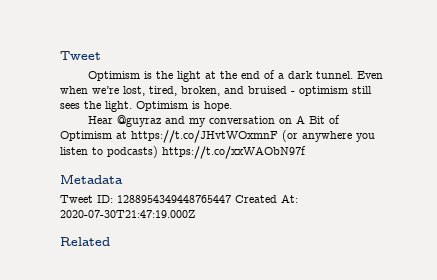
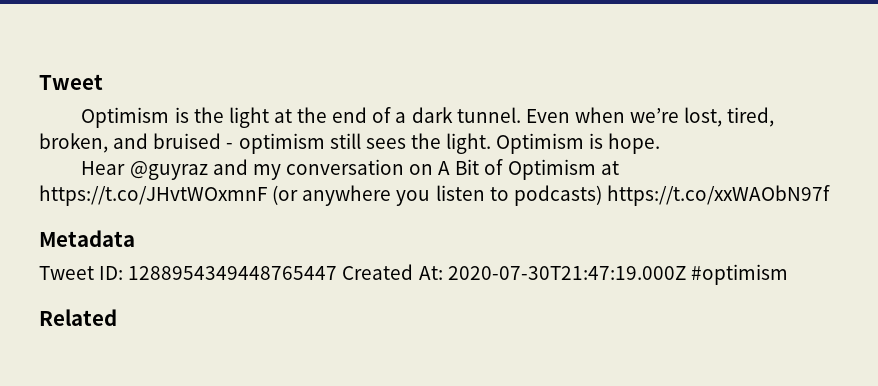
- Tweet ID: 1288954349448765447 Created At: 2020-07-30T21:47:19.000Z
+ Tweet ID: 1288954349448765447 Created At: 2020-07-30T21:47:19.000Z #optimism

